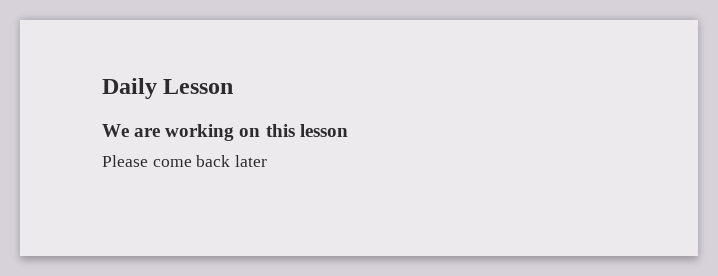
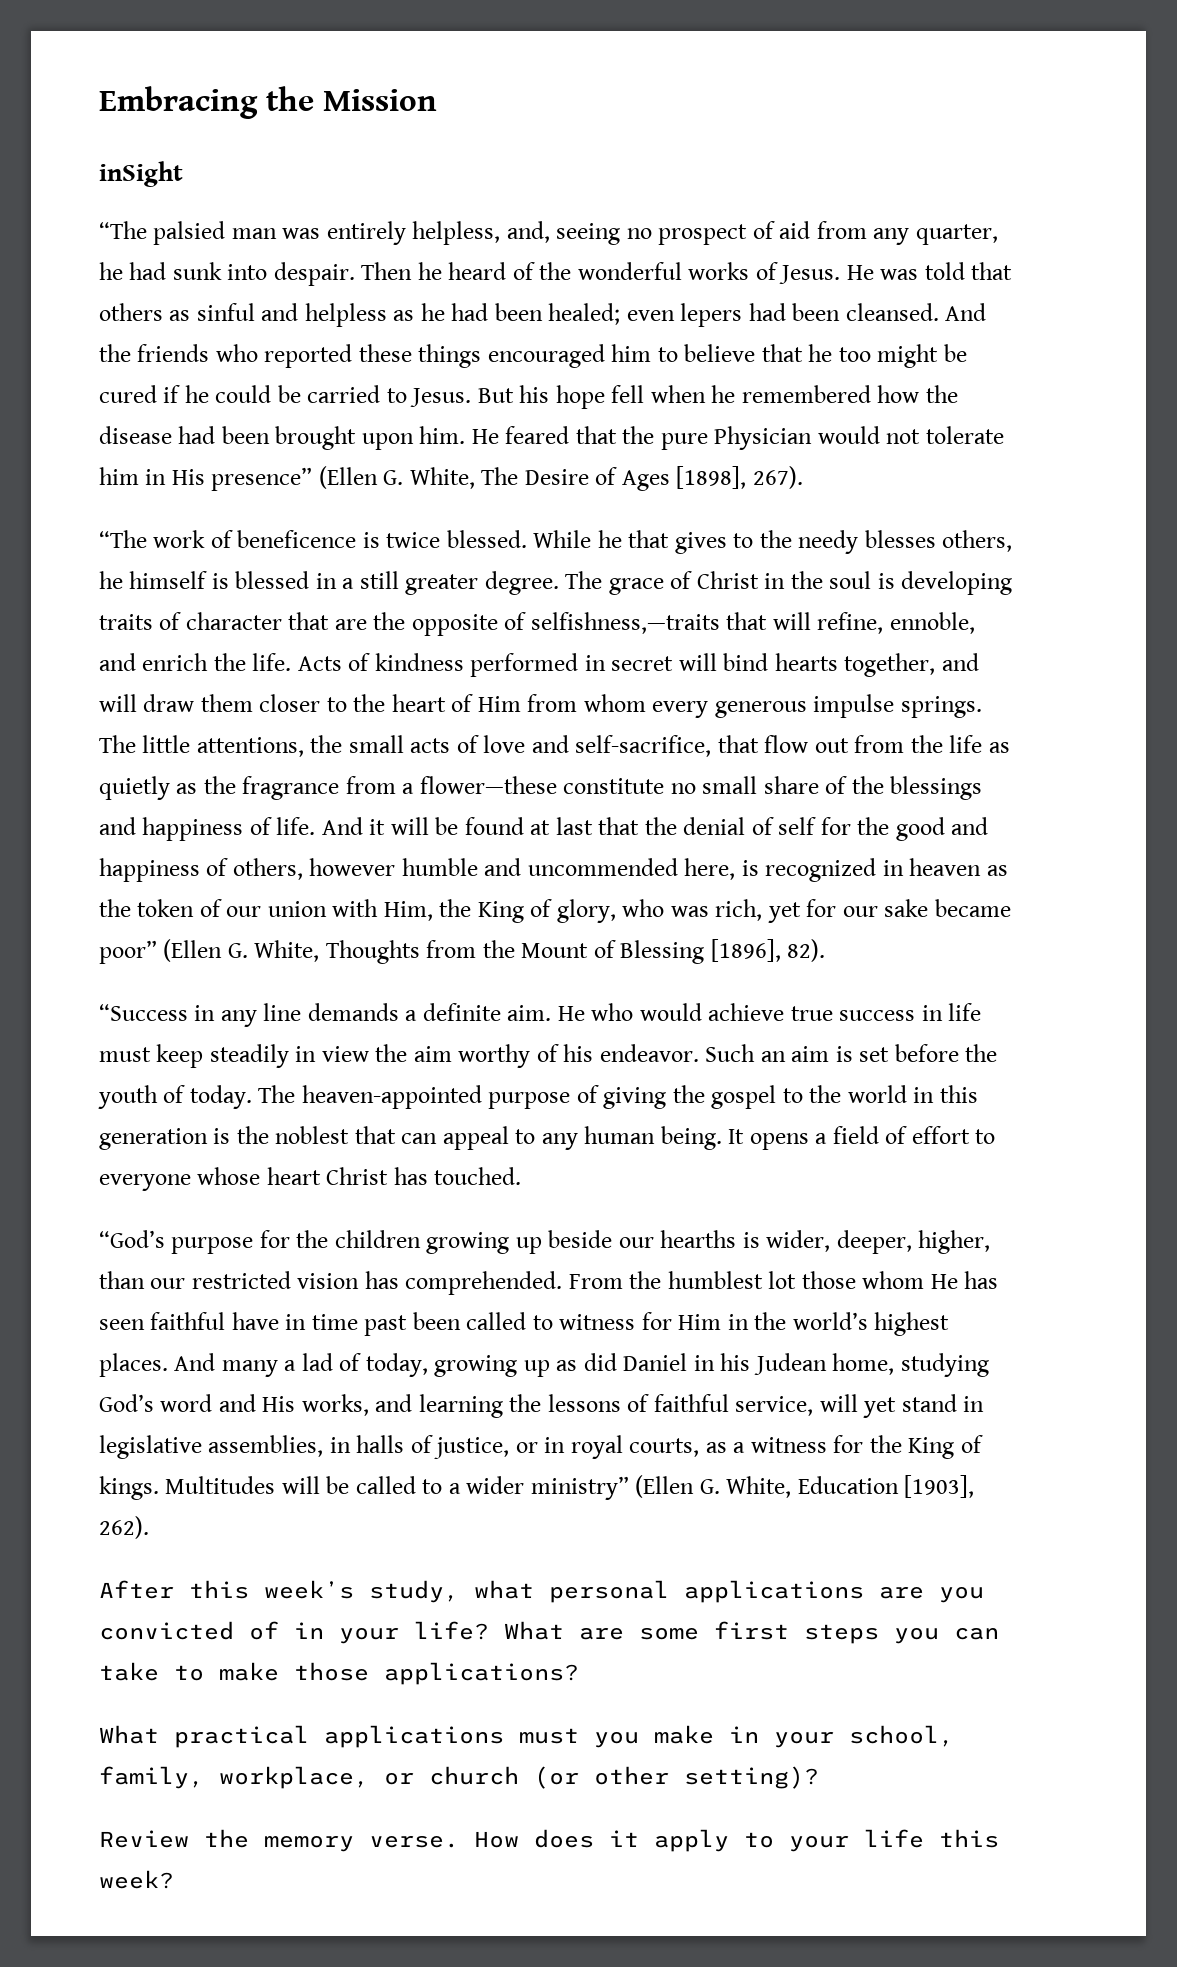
- Daily Lesson
- We are working on this lesson
- Please come back later
+ Embracing the Mission
+ inSight
+ “The palsied man was entirely helpless, and, seeing no prospect of aid from any quarter, he had sunk into despair. Then he heard of the wonderful works of Jesus. He was told that others as sinful and helpless as he had been healed; even lepers had been cleansed. And the friends who reported these things encouraged him to believe that he too might be cured if he could be carried to Jesus. But his hope fell when he remembered how the disease had been brought upon him. He feared that the pure Physician would not tolerate him in His presence” (Ellen G. White, The Desire of Ages [1898], 267).
+ “The work of beneficence is twice blessed. While he that gives to the needy blesses others, he himself is blessed in a still greater degree. The grace of Christ in the soul is developing traits of character that are the opposite of selfishness,—traits that will refine, ennoble, and enrich the life. Acts of kindness performed in secret will bind hearts together, and will draw them closer to the heart of Him from whom every generous impulse springs. The little attentions, the small acts of love and self-sacrifice, that flow out from the life as quietly as the fragrance from a flower—these constitute no small share of the blessings and happiness of life. And it will be found at last that the denial of self for the good and happiness of others, however humble and uncommended here, is recognized in heaven as the token of our union with Him, the King of glory, who was rich, yet for our sake became poor” (Ellen G. White, Thoughts from the Mount of Blessing [1896], 82).
+ “Success in any line demands a definite aim. He who would achieve true success in life must keep steadily in view the aim worthy of his endeavor. Such an aim is set before the youth of today. The heaven-appointed purpose of giving the gospel to the world in this generation is the noblest that can appeal to any human being. It opens a field of effort to everyone whose heart Christ has touched.
+ “God’s purpose for the children growing up beside our hearths is wider, deeper, higher, than our restricted vision has comprehended. From the humblest lot those whom He has seen faithful have in time past been called to witness for Him in the world’s highest places. And many a lad of today, growing up as did Daniel in his Judean home, studying God’s word and His works, and learning the lessons of faithful service, will yet stand in legislative assemblies, in halls of justice, or in royal courts, as a witness for the King of kings. Multitudes will be called to a wider ministry” (Ellen G. White, Education [1903], 262).
+ After this week’s study, what personal applications are you convicted of in your life? What are some first steps you can take to make those applications?
+ What practical applications must you make in your school, family, workplace, or church (or other setting)?
+ Review the memory verse. How does it apply to your life this week?

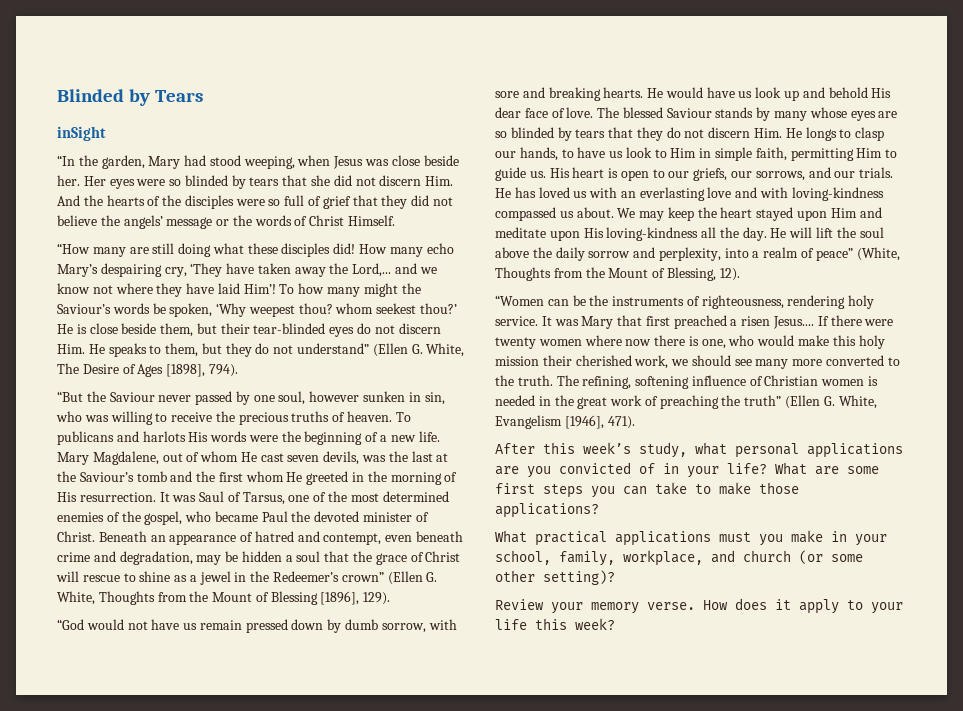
- Embracing the Mission
+ Blinded by Tears
  inSight
- “The palsied man was entirely helpless, and, seeing no prospect of aid from any quarter, he had sunk into despair. Then he heard of the wonderful works of Jesus. He was told that others as sinful and helpless as he had been healed; even lepers had been cleansed. And the friends who reported these things encouraged him to believe that he too might be cured if he could be carried to Jesus. But his hope fell when he remembered how the disease had been brought upon him. He feared that the pure Physician would not tolerate him in His presence” (Ellen G. White, The Desire of Ages [1898], 267).
- “The work of beneficence is twice blessed. While he that gives to the needy blesses others, he himself is blessed in a still greater degree. The grace of Christ in the soul is developing traits of character that are the opposite of selfishness,—traits that will refine, ennoble, and enrich the life. Acts of kindness performed in secret will bind hearts together, and will draw them closer to the heart of Him from whom every generous impulse springs. The little attentions, the small acts of love and self-sacrifice, that flow out from the life as quietly as the fragrance from a flower—these constitute no small share of the blessings and happiness of life. And it will be found at last that the denial of self for the good and happiness of others, however humble and uncommended here, is recognized in heaven as the token of our union with Him, the King of glory, who was rich, yet for our sake became poor” (Ellen G. White, Thoughts from the Mount of Blessing [1896], 82).
- “Success in any line demands a definite aim. He who would achieve true success in life must keep steadily in view the aim worthy of his endeavor. Such an aim is set before the youth of today. The heaven-appointed purpose of giving the gospel to the world in this generation is the noblest that can appeal to any human being. It opens a field of effort to everyone whose heart Christ has touched.
- “God’s purpose for the children growing up beside our hearths is wider, deeper, higher, than our restricted vision has comprehended. From the humblest lot those whom He has seen faithful have in time past been called to witness for Him in the world’s highest places. And many a lad of today, growing up as did Daniel in his Judean home, studying God’s word and His works, and learning the lessons of faithful service, will yet stand in legislative assemblies, in halls of justice, or in royal courts, as a witness for the King of kings. Multitudes will be called to a wider ministry” (Ellen G. White, Education [1903], 262).
+ “In the garden, Mary had stood weeping, when Jesus was close beside her. Her eyes were so blinded by tears that she did not discern Him. And the hearts of the disciples were so full of grief that they did not believe the angels’ message or the words of Christ Himself.
+ “How many are still doing what these disciples did! How many echo Mary’s despairing cry, ‘They have taken away the Lord,... and we know not where they have laid Him’! To how many might the Saviour’s words be spoken, ‘Why weepest thou? whom seekest thou?’ He is close beside them, but their tear-blinded eyes do not discern Him. He speaks to them, but they do not understand” (Ellen G. White, The Desire of Ages [1898], 794).
+ “But the Saviour never passed by one soul, however sunken in sin, who was willing to receive the precious truths of heaven. To publicans and harlots His words were the beginning of a new life. Mary Magdalene, out of whom He cast seven devils, was the last at the Saviour’s tomb and the first whom He greeted in the morning of His resurrection. It was Saul of Tarsus, one of the most determined enemies of the gospel, who became Paul the devoted minister of Christ. Beneath an appearance of hatred and contempt, even beneath crime and degradation, may be hidden a soul that the grace of Christ will rescue to shine as a jewel in the Redeemer’s crown” (Ellen G. White, Thoughts from the Mount of Blessing [1896], 129).
+ “God would not have us remain pressed down by dumb sorrow, with sore and breaking hearts. He would have us look up and behold His dear face of love. The blessed Saviour stands by many whose eyes are so blinded by tears that they do not discern Him. He longs to clasp our hands, to have us look to Him in simple faith, permitting Him to guide us. His heart is open to our griefs, our sorrows, and our trials. He has loved us with an everlasting love and with loving-kindness compassed us about. We may keep the heart stayed upon Him and meditate upon His loving-kindness all the day. He will lift the soul above the daily sorrow and perplexity, into a realm of peace” (White, Thoughts from the Mount of Blessing, 12).
+ “Women can be the instruments of righteousness, rendering holy service. It was Mary that first preached a risen Jesus.... If there were twenty women where now there is one, who would make this holy mission their cherished work, we should see many more converted to the truth. The refining, softening influence of Christian women is needed in the great work of preaching the truth” (Ellen G. White, Evangelism [1946], 471).
- What practical applications must you make in your school, family, workplace, or church (or other setting)?
+ What practical applications must you make in your school, family, workplace, and church (or some other setting)?
- Review the memory verse.
+ Review your memory verse.

